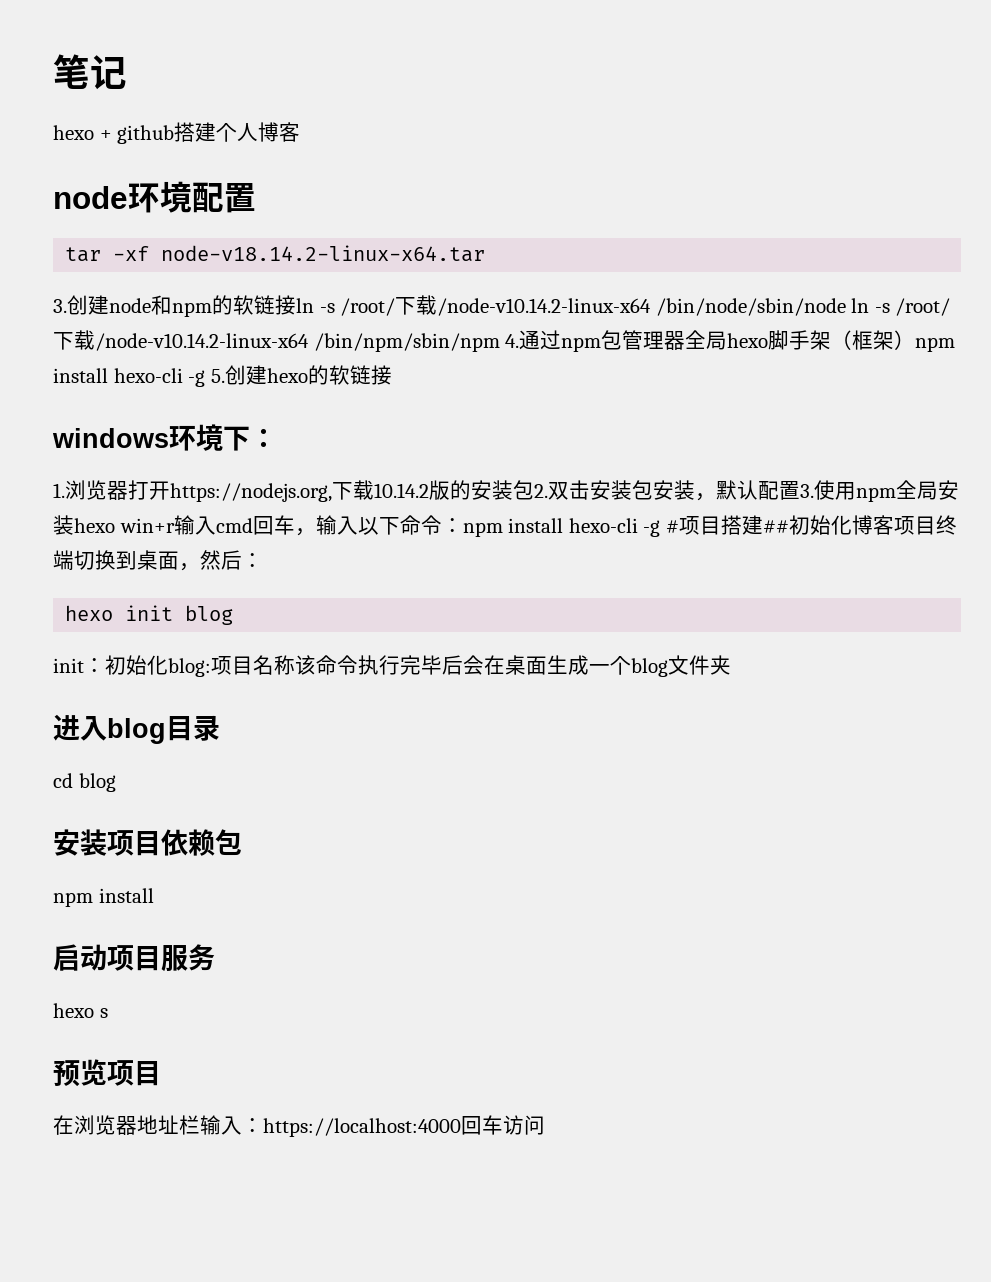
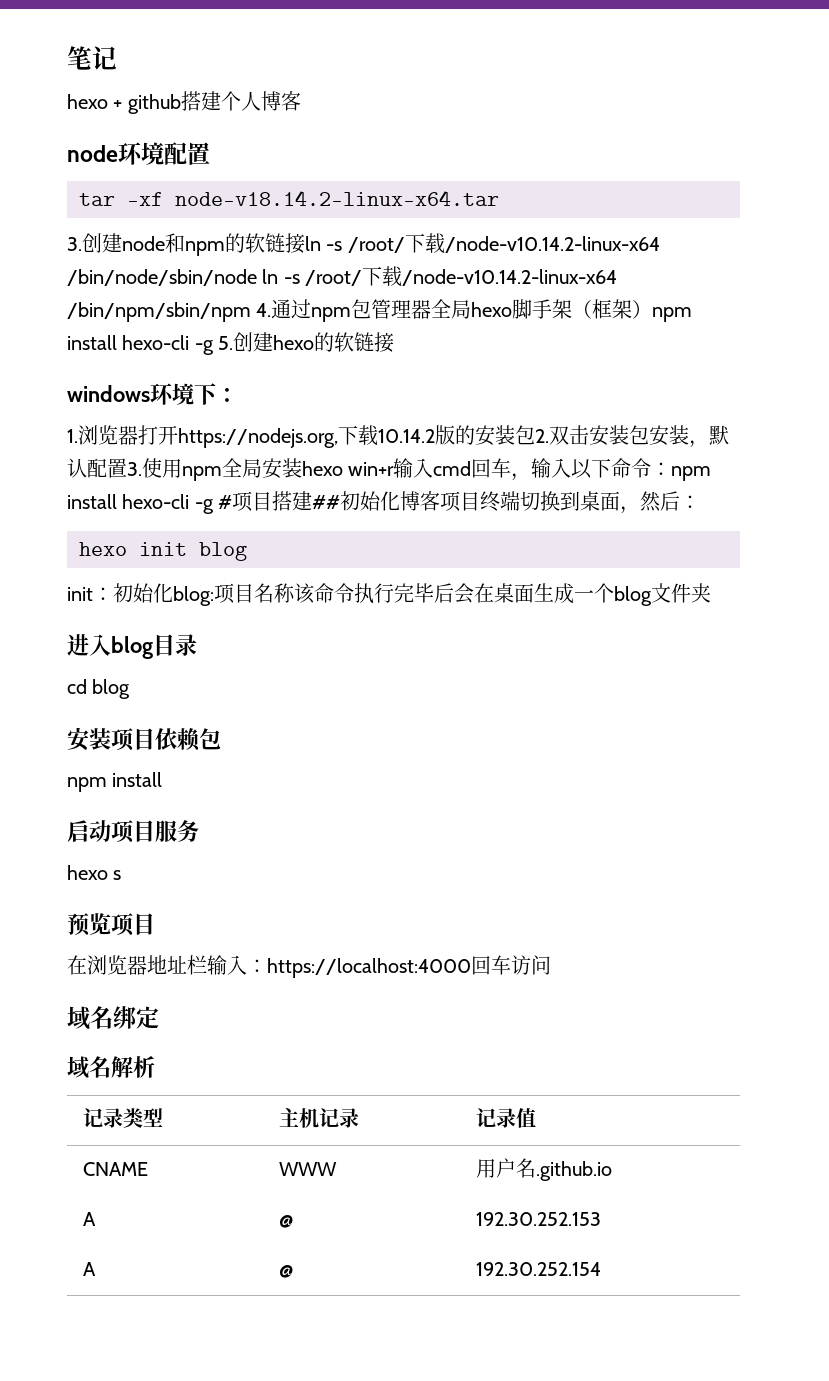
+ 域名绑定
+ 域名解析
+ 记录类型 | 主机记录 | 记录值
+ CNAME | WWW | 用户名.github.io
+ A | @ | 192.30.252.153
+ A | @ | 192.30.252.154

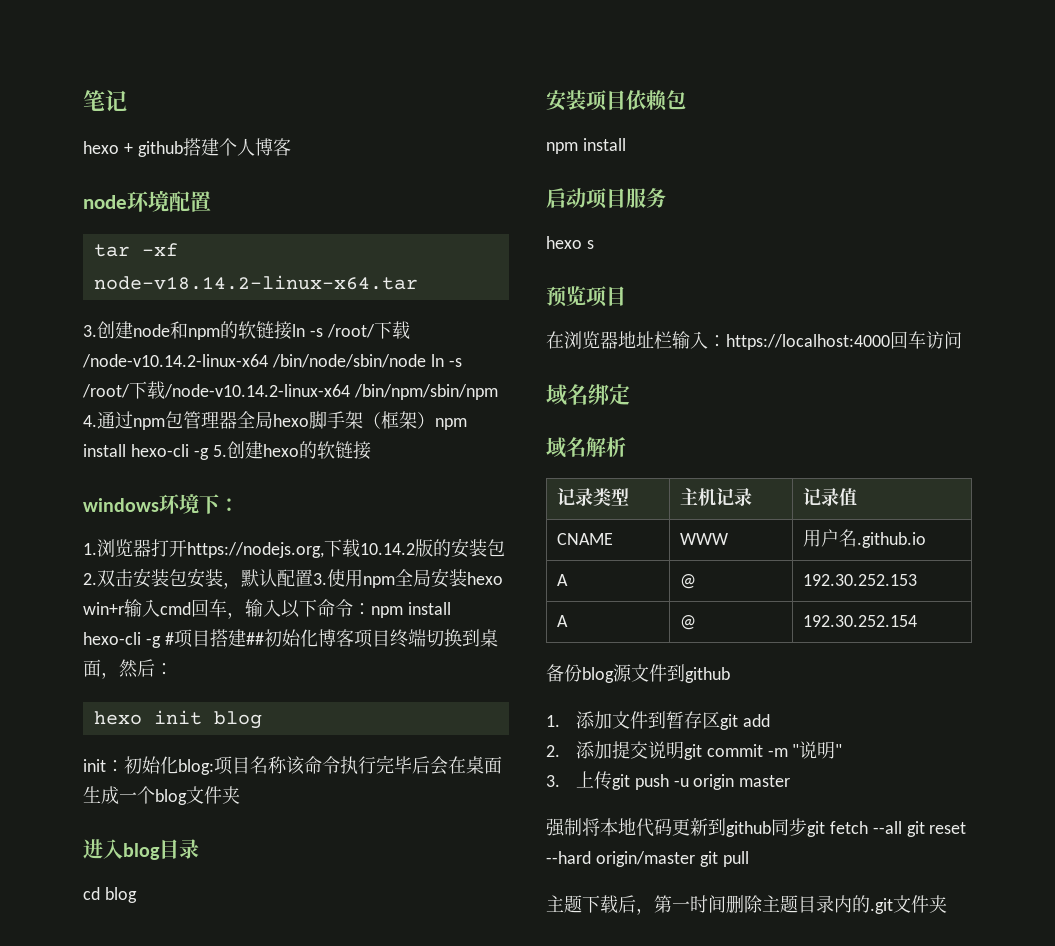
+ 备份blog源文件到github
+ 1.添加文件到暂存区git add
+ 2.添加提交说明git commit -m "说明"
+ 3.上传git push -u origin master
+ 强制将本地代码更新到github同步git fetch --all git reset --hard origin/master git pull
+ 主题下载后，第一时间删除主题目录内的.git文件夹

